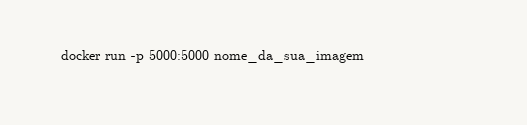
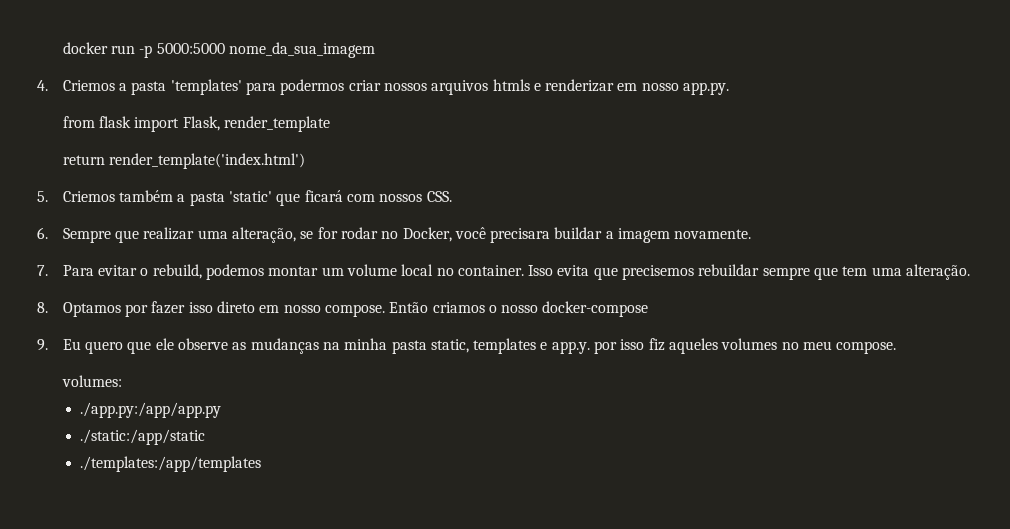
+ 4. Criemos a pasta 'templates' para podermos criar nossos arquivos htmls e renderizar em nosso app.py.
+ from flask import Flask, render_template
+ return render_template('index.html')
+ 5. Criemos também a pasta 'static' que ficará com nossos CSS.
+ 6. Sempre que realizar uma alteração, se for rodar no Docker, você precisara buildar a imagem novamente.
+ 7. Para evitar o rebuild, podemos montar um volume local no container. Isso evita que precisemos rebuildar sempre que tem uma alteração.
+ 8. Optamos por fazer isso direto em nosso compose. Então criamos o nosso docker-compose
+ 9. Eu quero que ele observe as mudanças na minha pasta static, templates e app.y. por isso fiz aqueles volumes no meu compose.
+ volumes:
+ ./app.py:/app/app.py
+ ./static:/app/static
+ ./templates:/app/templates

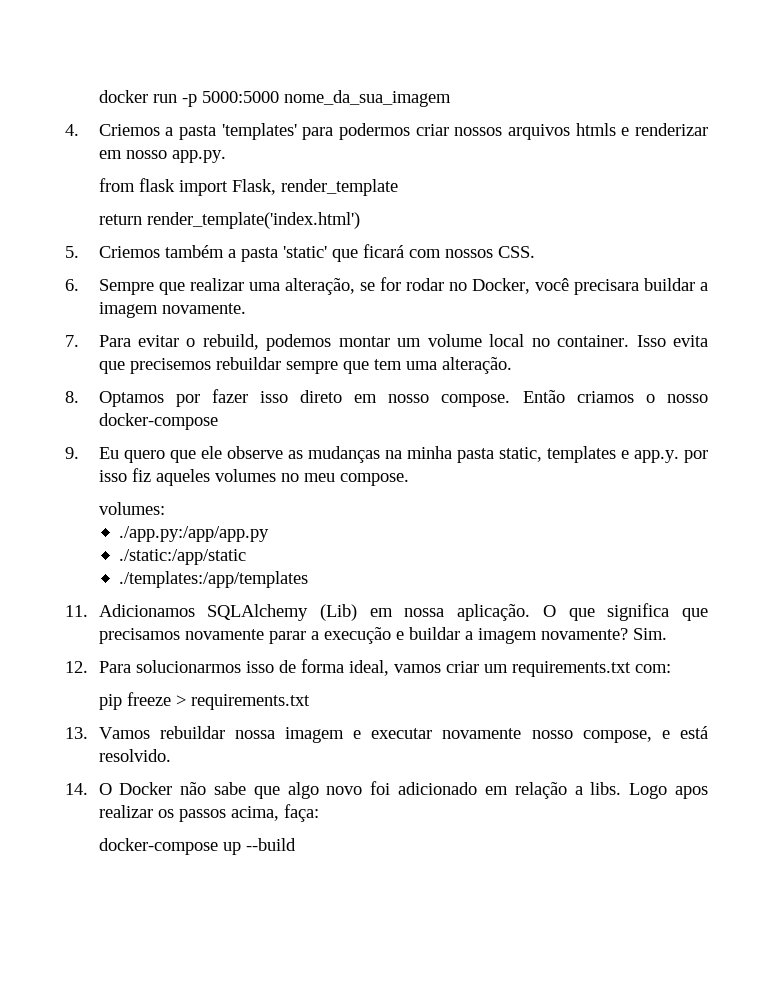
+ 11. Adicionamos SQLAlchemy (Lib) em nossa aplicação. O que significa que precisamos novamente parar a execução e buildar a imagem novamente? Sim.
+ 12. Para solucionarmos isso de forma ideal, vamos criar um requirements.txt com:
+ pip freeze > requirements.txt
+ 13. Vamos rebuildar nossa imagem e executar novamente nosso compose, e está resolvido.
+ 14. O Docker não sabe que algo novo foi adicionado em relação a libs. Logo apos realizar os passos acima, faça:
+ docker-compose up --build

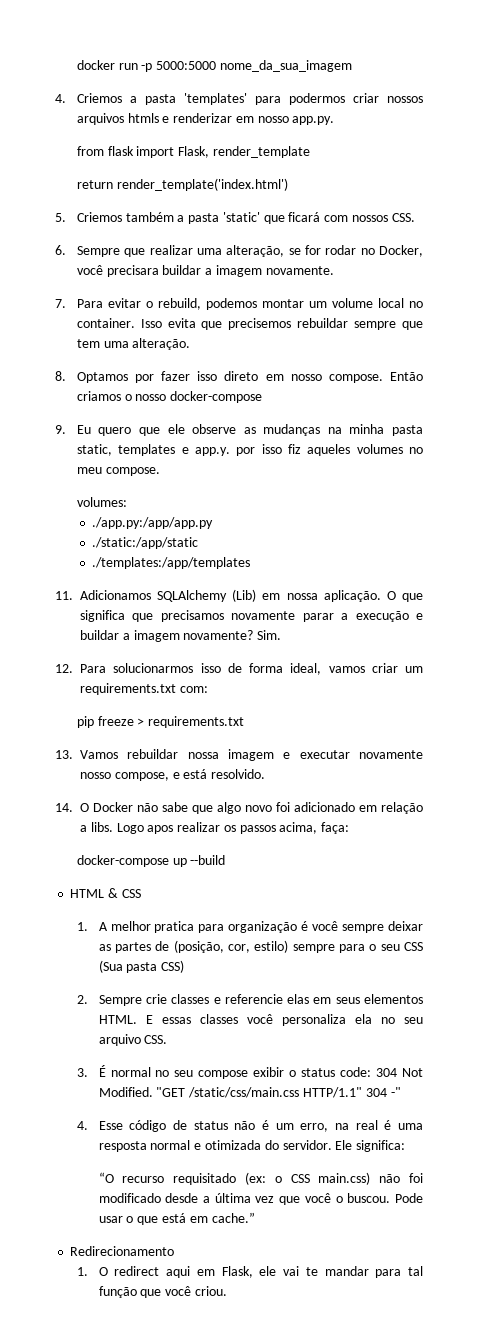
+ HTML & CSS
+ 1. A melhor pratica para organização é você sempre deixar as partes de (posição, cor, estilo) sempre para o seu CSS (Sua pasta CSS)
+ 2. Sempre crie classes e referencie elas em seus elementos HTML. E essas classes você personaliza ela no seu arquivo CSS.
+ 3. É normal no seu compose exibir o status code: 304 Not Modified. "GET /static/css/main.css HTTP/1.1" 304 -"
+ 4. Esse código de status não é um erro, na real é uma resposta normal e otimizada do servidor. Ele significa:
+ “O recurso requisitado (ex: o CSS main.css) não foi modificado desde a última vez que você o buscou. Pode usar o que está em cache.”
+ Redirecionamento
+ 1. O redirect aqui em Flask, ele vai te mandar para tal função que você criou.

